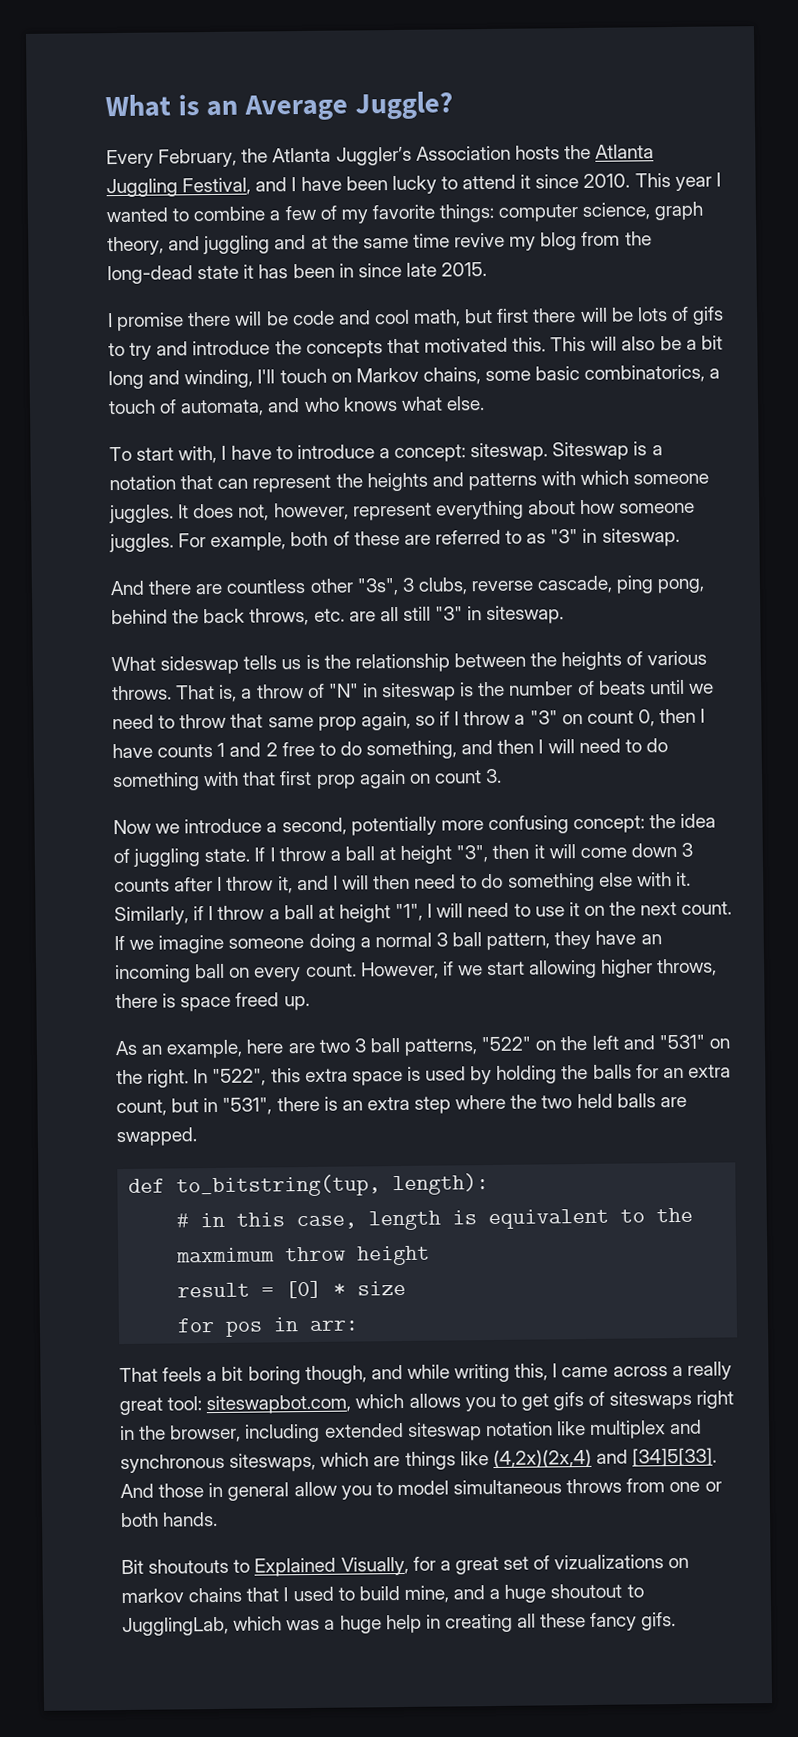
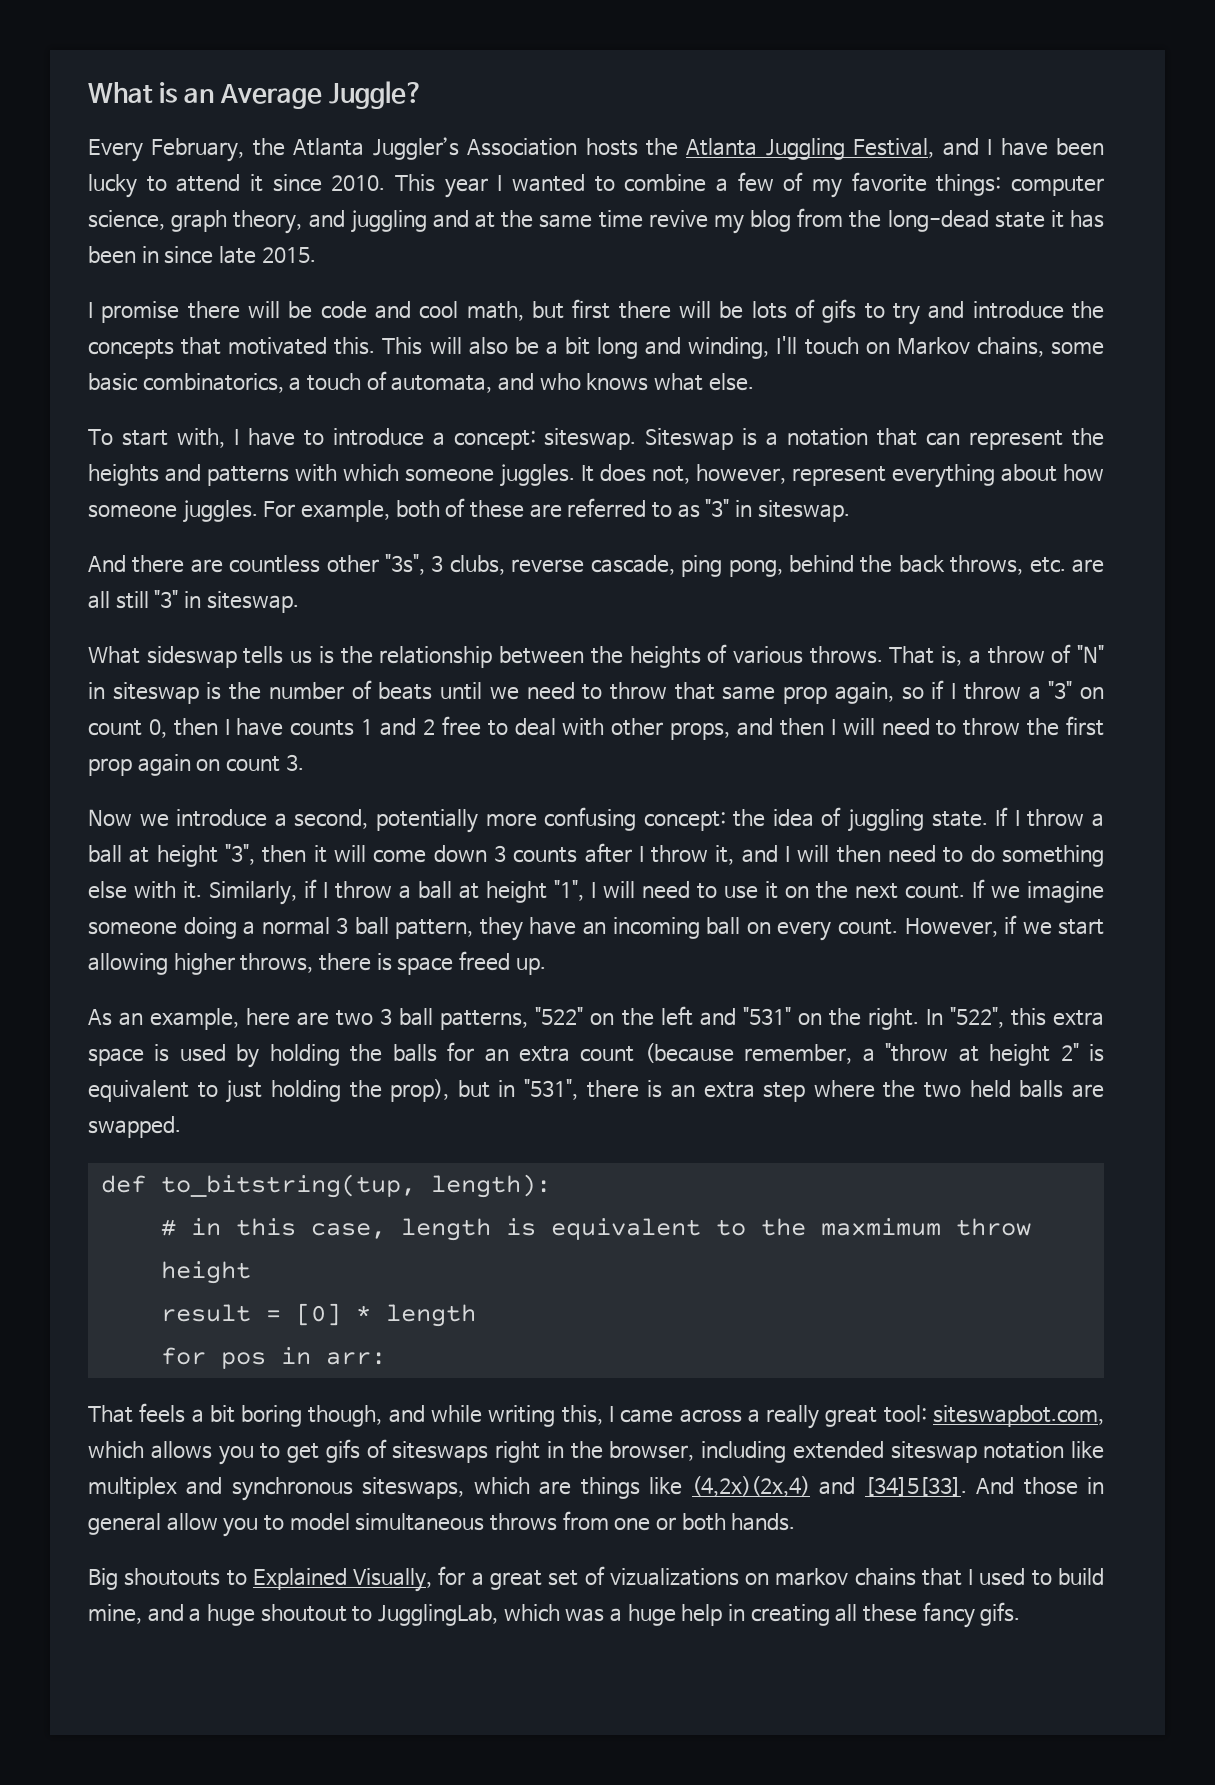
- That is, a throw of "N" in siteswap is the number of beats until we need to throw that same prop again, so if I throw a "3" on count 0, then I have counts 1 and 2 free to do something, and then I will need to do something with that first prop again on count 3.
+ That is, a throw of "N" in siteswap is the number of beats until we need to throw that same prop again, so if I throw a "3" on count 0, then I have counts 1 and 2 free to deal with other props, and then I will need to throw the first prop again on count 3.
- In "522", this extra space is used by holding the balls for an extra count, but in "531", there is an extra step where the two held balls are swapped.
+ In "522", this extra space is used by holding the balls for an extra count (because remember, a "throw at height 2" is equivalent to just holding the prop), but in "531", there is an extra step where the two held balls are swapped.
- result = [0] * size
+ result = [0] * length
- Bit shoutouts to Explained Visually, for a great set of vizualizations on markov chains that I used to build mine, and a huge shoutout to JugglingLab, which was a huge help in creating all these fancy gifs.
+ Big shoutouts to Explained Visually, for a great set of vizualizations on markov chains that I used to build mine, and a huge shoutout to JugglingLab, which was a huge help in creating all these fancy gifs.

